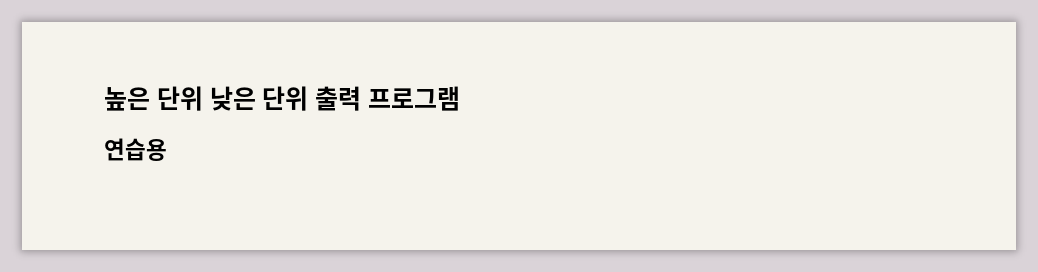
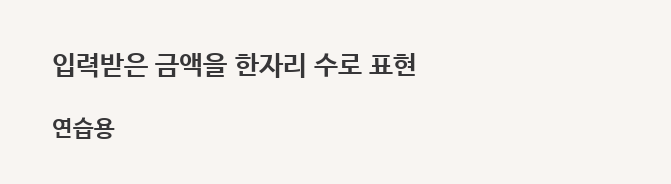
- 높은 단위 낮은 단위 출력 프로그램
+ 입력받은 금액을 한자리 수로 표현

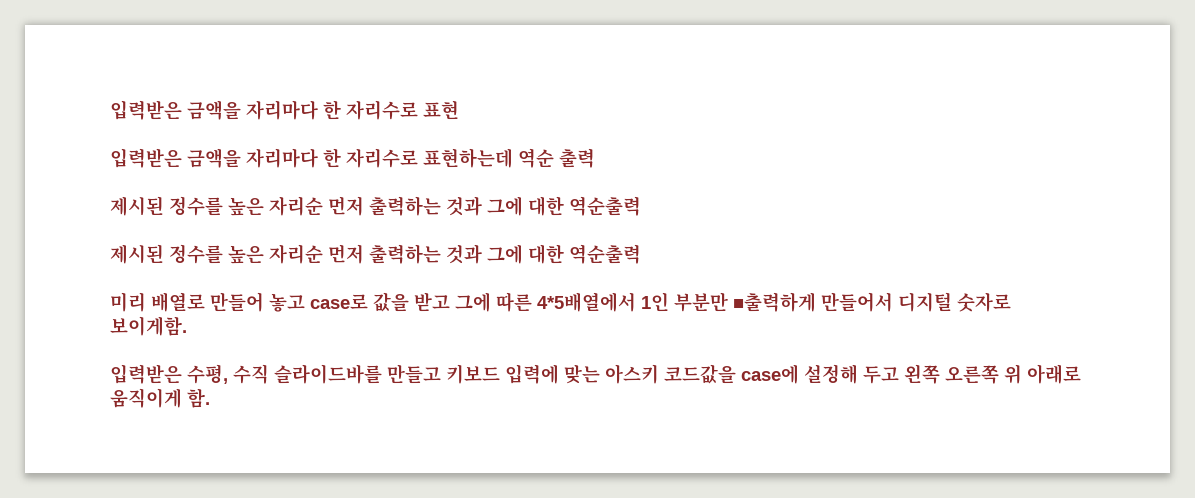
- 입력받은 금액을 한자리 수로 표현
- 연습용
+ 입력받은 금액을 자리마다 한 자리수로 표현
+ 입력받은 금액을 자리마다 한 자리수로 표현하는데 역순 출력
+ 제시된 정수를 높은 자리순 먼저 출력하는 것과 그에 대한 역순출력
+ 제시된 정수를 높은 자리순 먼저 출력하는 것과 그에 대한 역순출력
+ 미리 배열로 만들어 놓고 case로 값을 받고 그에 따른 4*5배열에서 1인 부분만 ■출력하게 만들어서 디지털 숫자로 보이게함.
+ 입력받은 수평, 수직 슬라이드바를 만들고 키보드 입력에 맞는 아스키 코드값을 case에 설정해 두고 왼쪽 오른쪽 위 아래로 움직이게 함.

